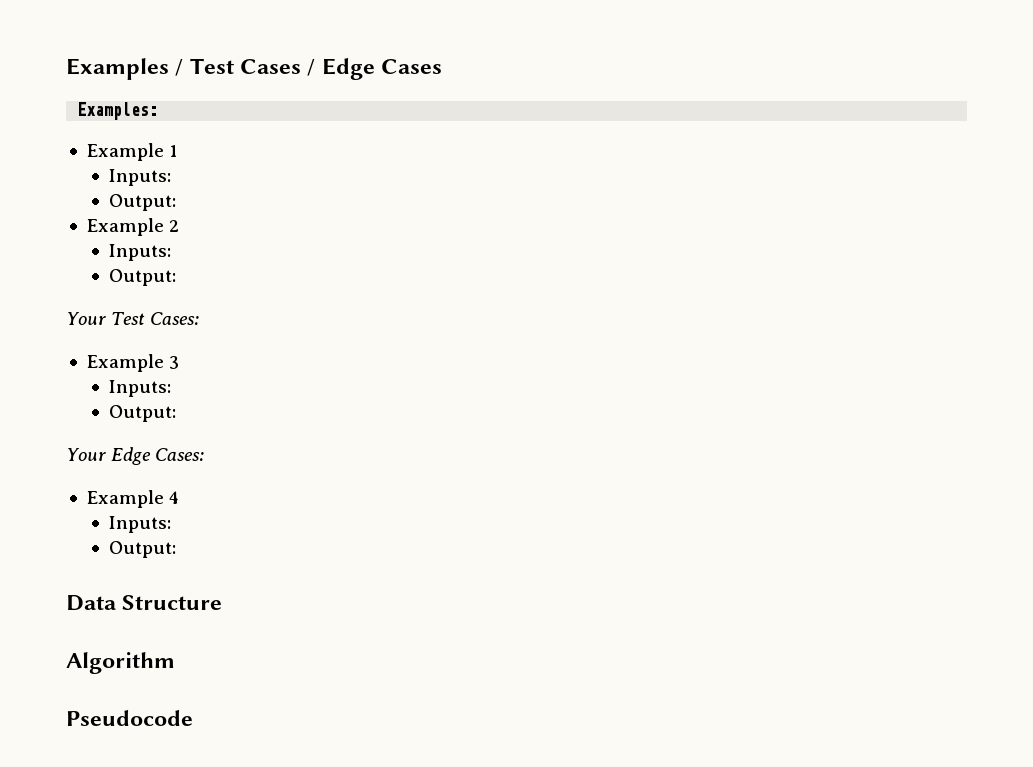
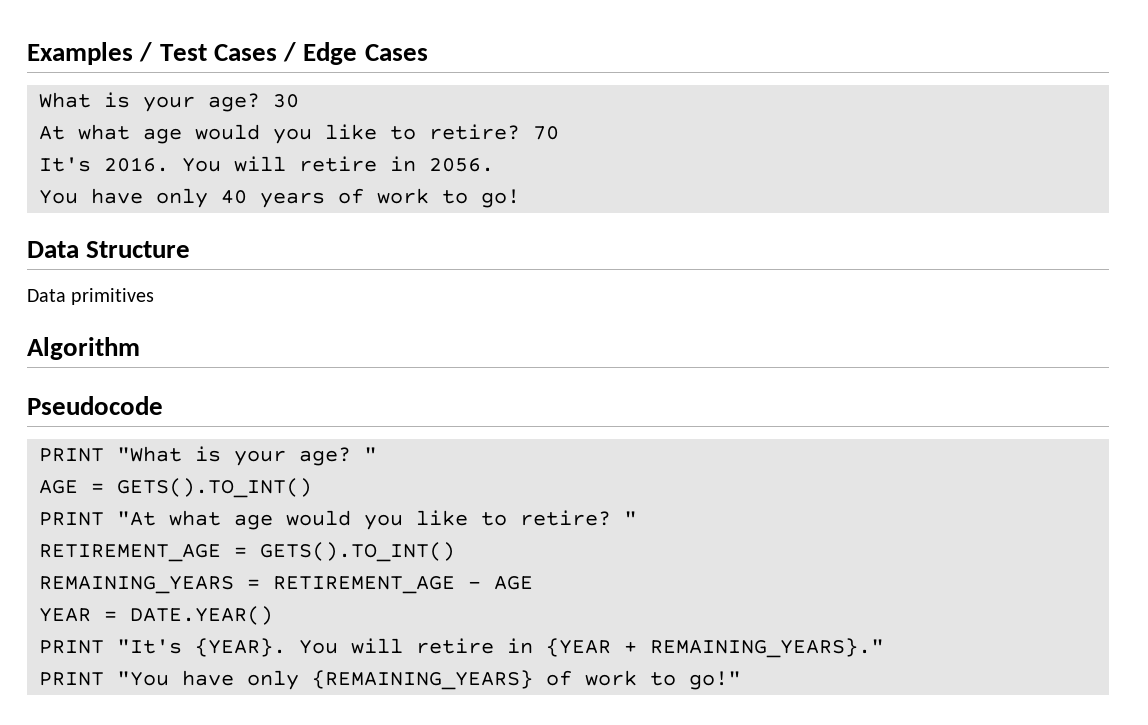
- Examples:
- Example 1
- Inputs:
- Output:
- Example 2
- Inputs:
- Output:
- Your Test Cases:
- Example 3
- Inputs:
- Output:
- Your Edge Cases:
- Example 4
- Inputs:
- Output:
+ What is your age? 30
+ At what age would you like to retire? 70
+ It's 2016. You will retire in 2056.
+ You have only 40 years of work to go!
+ Data primitives
+ PRINT "What is your age? "
+ AGE = GETS().TO_INT()
+ PRINT "At what age would you like to retire? "
+ RETIREMENT_AGE = GETS().TO_INT()
+ REMAINING_YEARS = RETIREMENT_AGE - AGE
+ YEAR = DATE.YEAR()
+ PRINT "It's {YEAR}. You will retire in {YEAR + REMAINING_YEARS}."
+ PRINT "You have only {REMAINING_YEARS} of work to go!"

